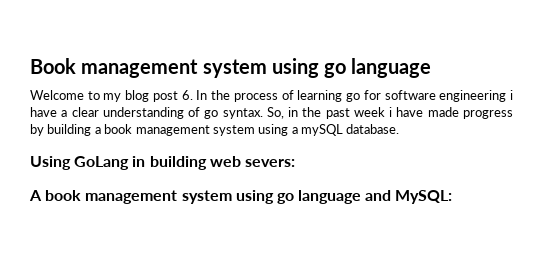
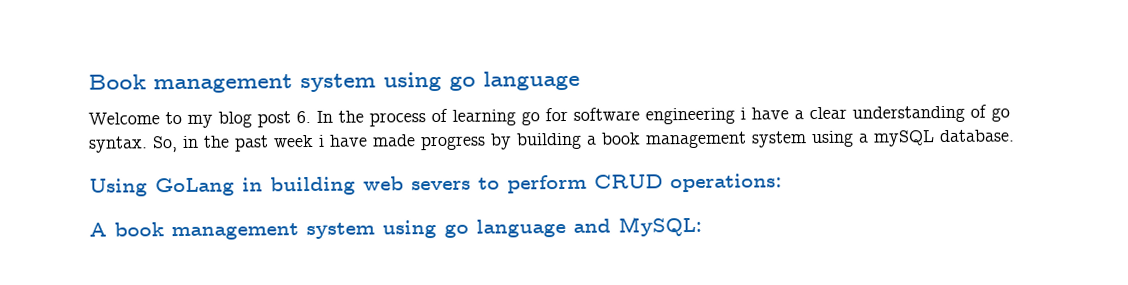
- Using GoLang in building web severs:
+ Using GoLang in building web severs to perform CRUD operations:

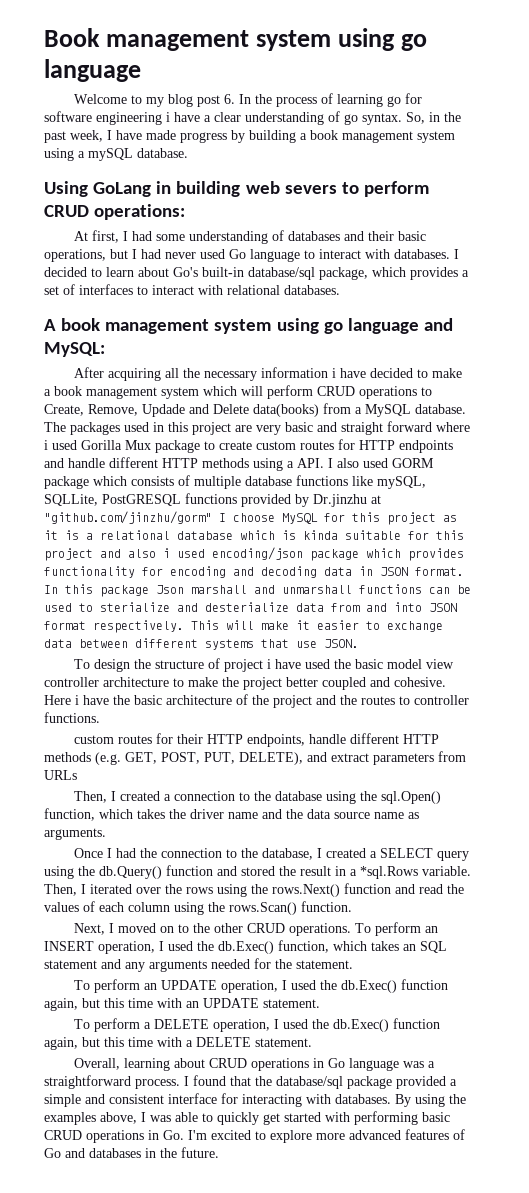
- So, in the past week i have made progress by building a book management system using a mySQL database.
+ So, in the past week, I have made progress by building a book management system using a mySQL database.
+ At first, I had some understanding of databases and their basic operations, but I had never used Go language to interact with databases. I decided to learn about Go's built-in database/sql package, which provides a set of interfaces to interact with relational databases.
+ After acquiring all the necessary information i have decided to make a book management system which will perform CRUD operations to Create, Remove, Updade and Delete data(books) from a MySQL database. The packages used in this project are very basic and straight forward where i used Gorilla Mux package to create custom routes for HTTP endpoints and handle different HTTP methods using a API. I also used GORM package which consists of multiple database functions like mySQL, SQLLite, PostGRESQL functions provided by Dr.jinzhu at "github.com/jinzhu/gorm" I choose MySQL for this project as it is a relational database which is kinda suitable for this project and also i used encoding/json package which provides functionality for encoding and decoding data in JSON format. In this package Json marshall and unmarshall functions can be used to sterialize and desterialize data from and into JSON format respectively. This will make it easier to exchange data between different systems that use JSON.
+ To design the structure of project i have used the basic model view controller architecture to make the project better coupled and cohesive. Here i have the basic architecture of the project and the routes to controller functions.
+ custom routes for their HTTP endpoints, handle different HTTP methods (e.g. GET, POST, PUT, DELETE), and extract parameters from URLs
+ Then, I created a connection to the database using the sql.Open() function, which takes the driver name and the data source name as arguments.
+ Once I had the connection to the database, I created a SELECT query using the db.Query() function and stored the result in a *sql.Rows variable. Then, I iterated over the rows using the rows.Next() function and read the values of each column using the rows.Scan() function.
+ Next, I moved on to the other CRUD operations. To perform an INSERT operation, I used the db.Exec() function, which takes an SQL statement and any arguments needed for the statement.
+ To perform an UPDATE operation, I used the db.Exec() function again, but this time with an UPDATE statement.
+ To perform a DELETE operation, I used the db.Exec() function again, but this time with a DELETE statement.
+ Overall, learning about CRUD operations in Go language was a straightforward process. I found that the database/sql package provided a simple and consistent interface for interacting with databases. By using the examples above, I was able to quickly get started with performing basic CRUD operations in Go. I'm excited to explore more advanced features of Go and databases in the future.

